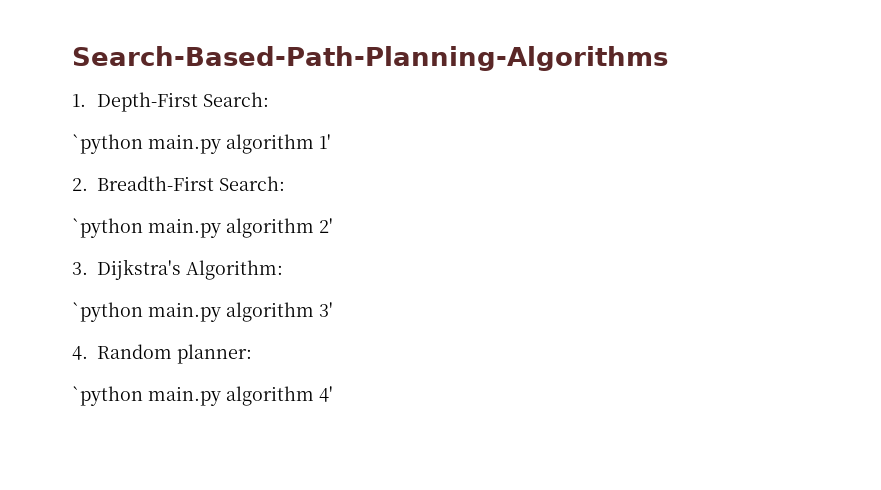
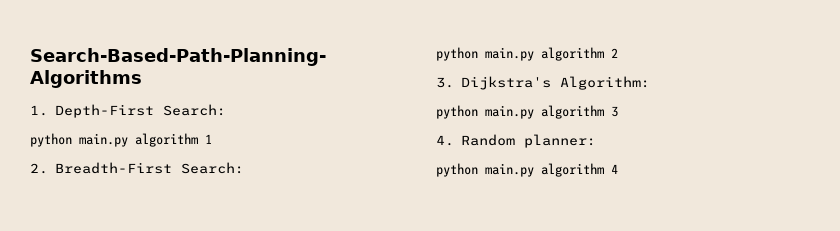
- `python main.py algorithm 1'
+ python main.py algorithm 1
- `python main.py algorithm 2'
+ python main.py algorithm 2
- `python main.py algorithm 3'
+ python main.py algorithm 3
- `python main.py algorithm 4'
+ python main.py algorithm 4

